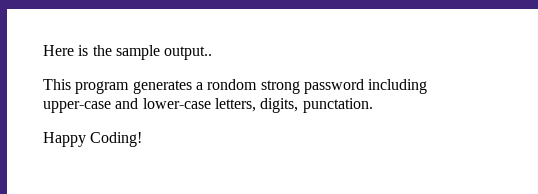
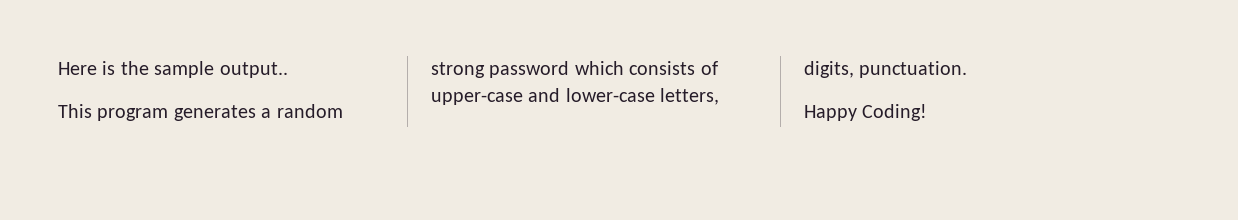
- This program generates a rondom strong password including upper-case and lower-case letters, digits, punctation.
+ This program generates a random strong password which consists of upper-case and lower-case letters, digits, punctuation.

